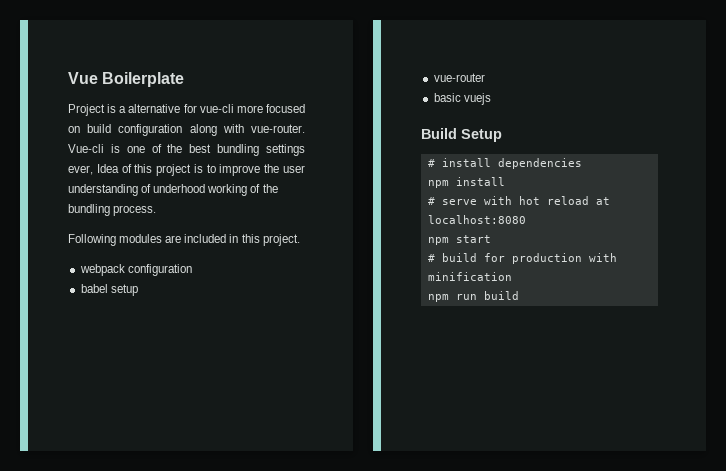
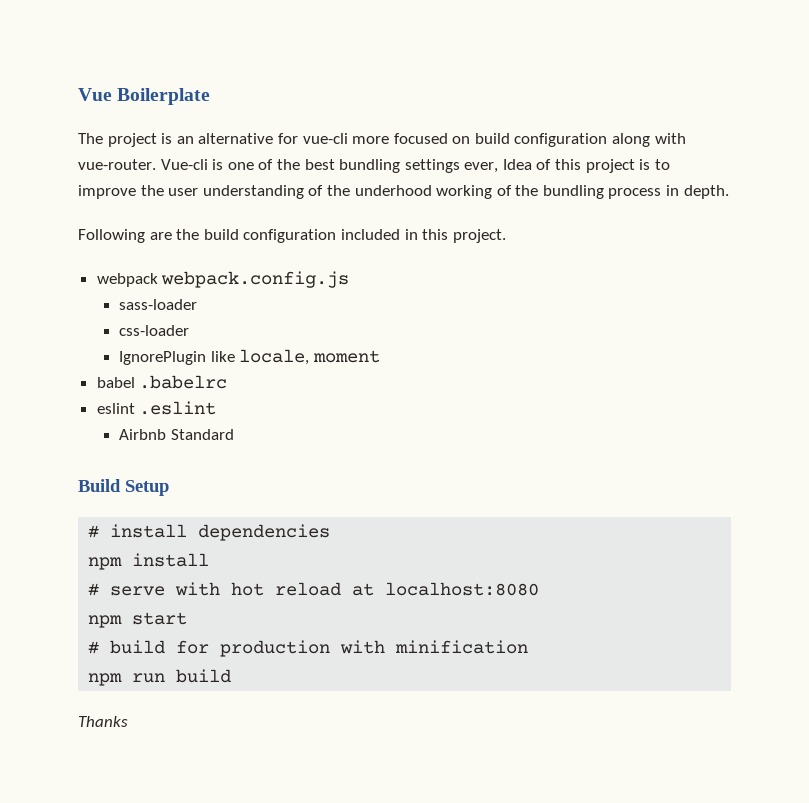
- Project is a alternative for vue-cli more focused on build configuration along with vue-router.
+ The project is an alternative for vue-cli more focused on build configuration along with vue-router.
- Vue-cli is one of the best bundling settings ever, Idea of this project is to improve the user understanding of underhood working of the bundling process.
- Following modules are included in this project.
+ Vue-cli is one of the best bundling settings ever, Idea of this project is to improve the user understanding of the underhood working of the bundling process in depth.
+ Following are the build configuration included in this project.
- webpack configuration
- babel setup
- vue-router
- basic vuejs
+ webpack webpack.config.js
+ sass-loader
+ css-loader
+ IgnorePlugin like locale, moment
+ babel .babelrc
+ eslint .eslint
+ Airbnb Standard
+ Thanks

